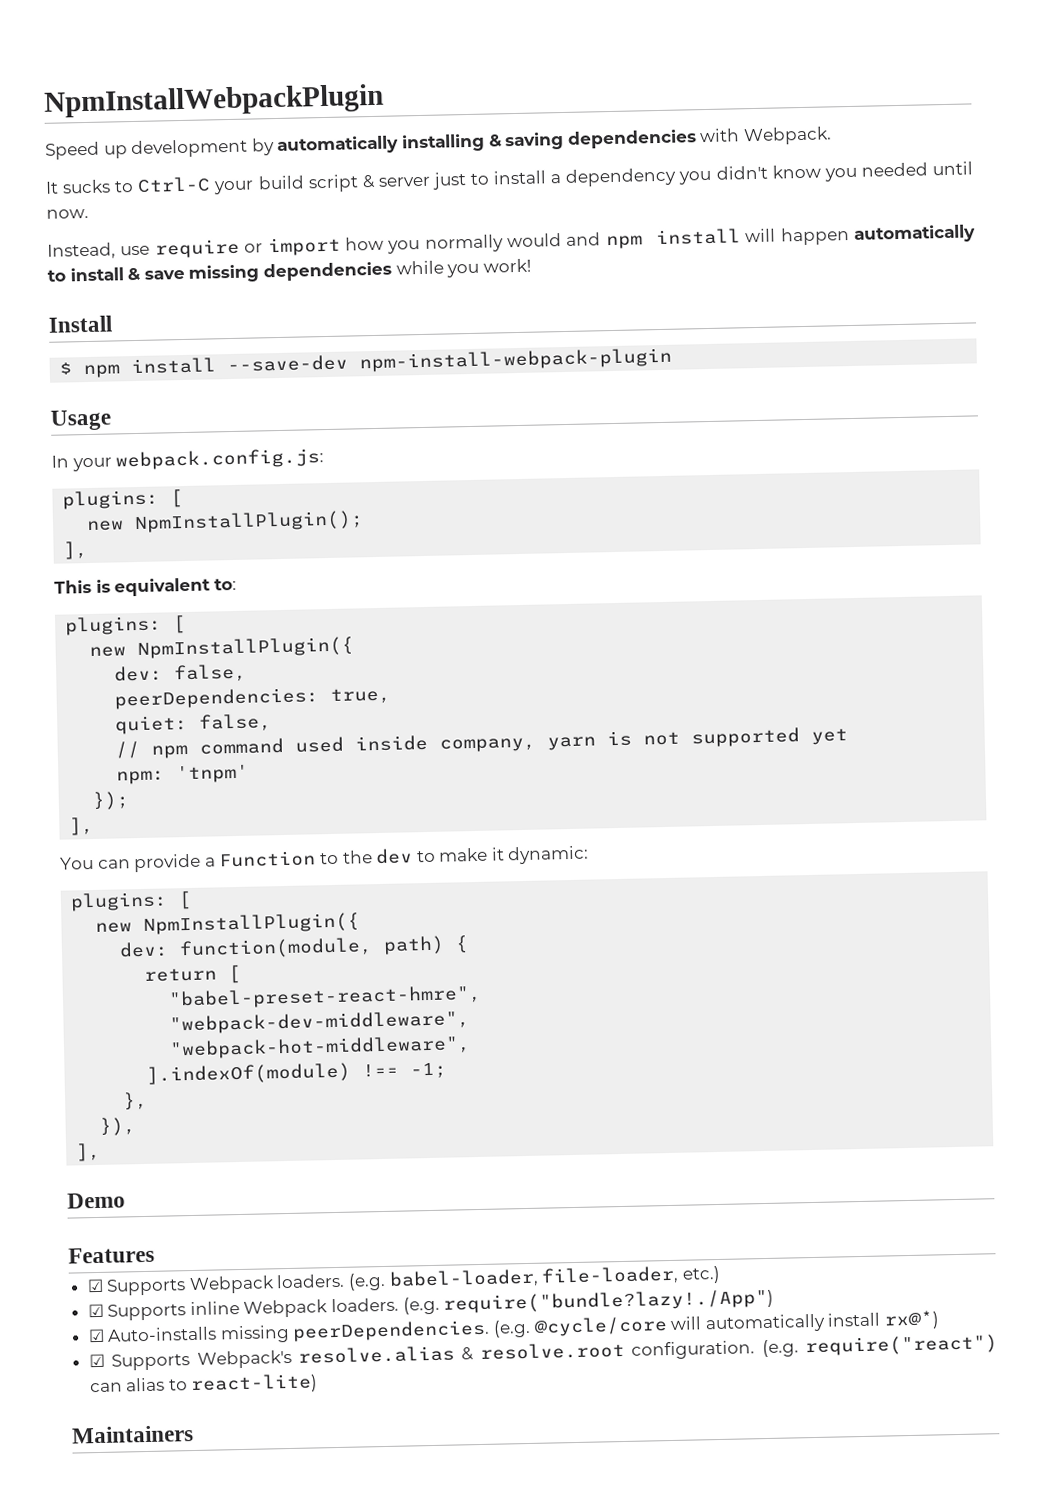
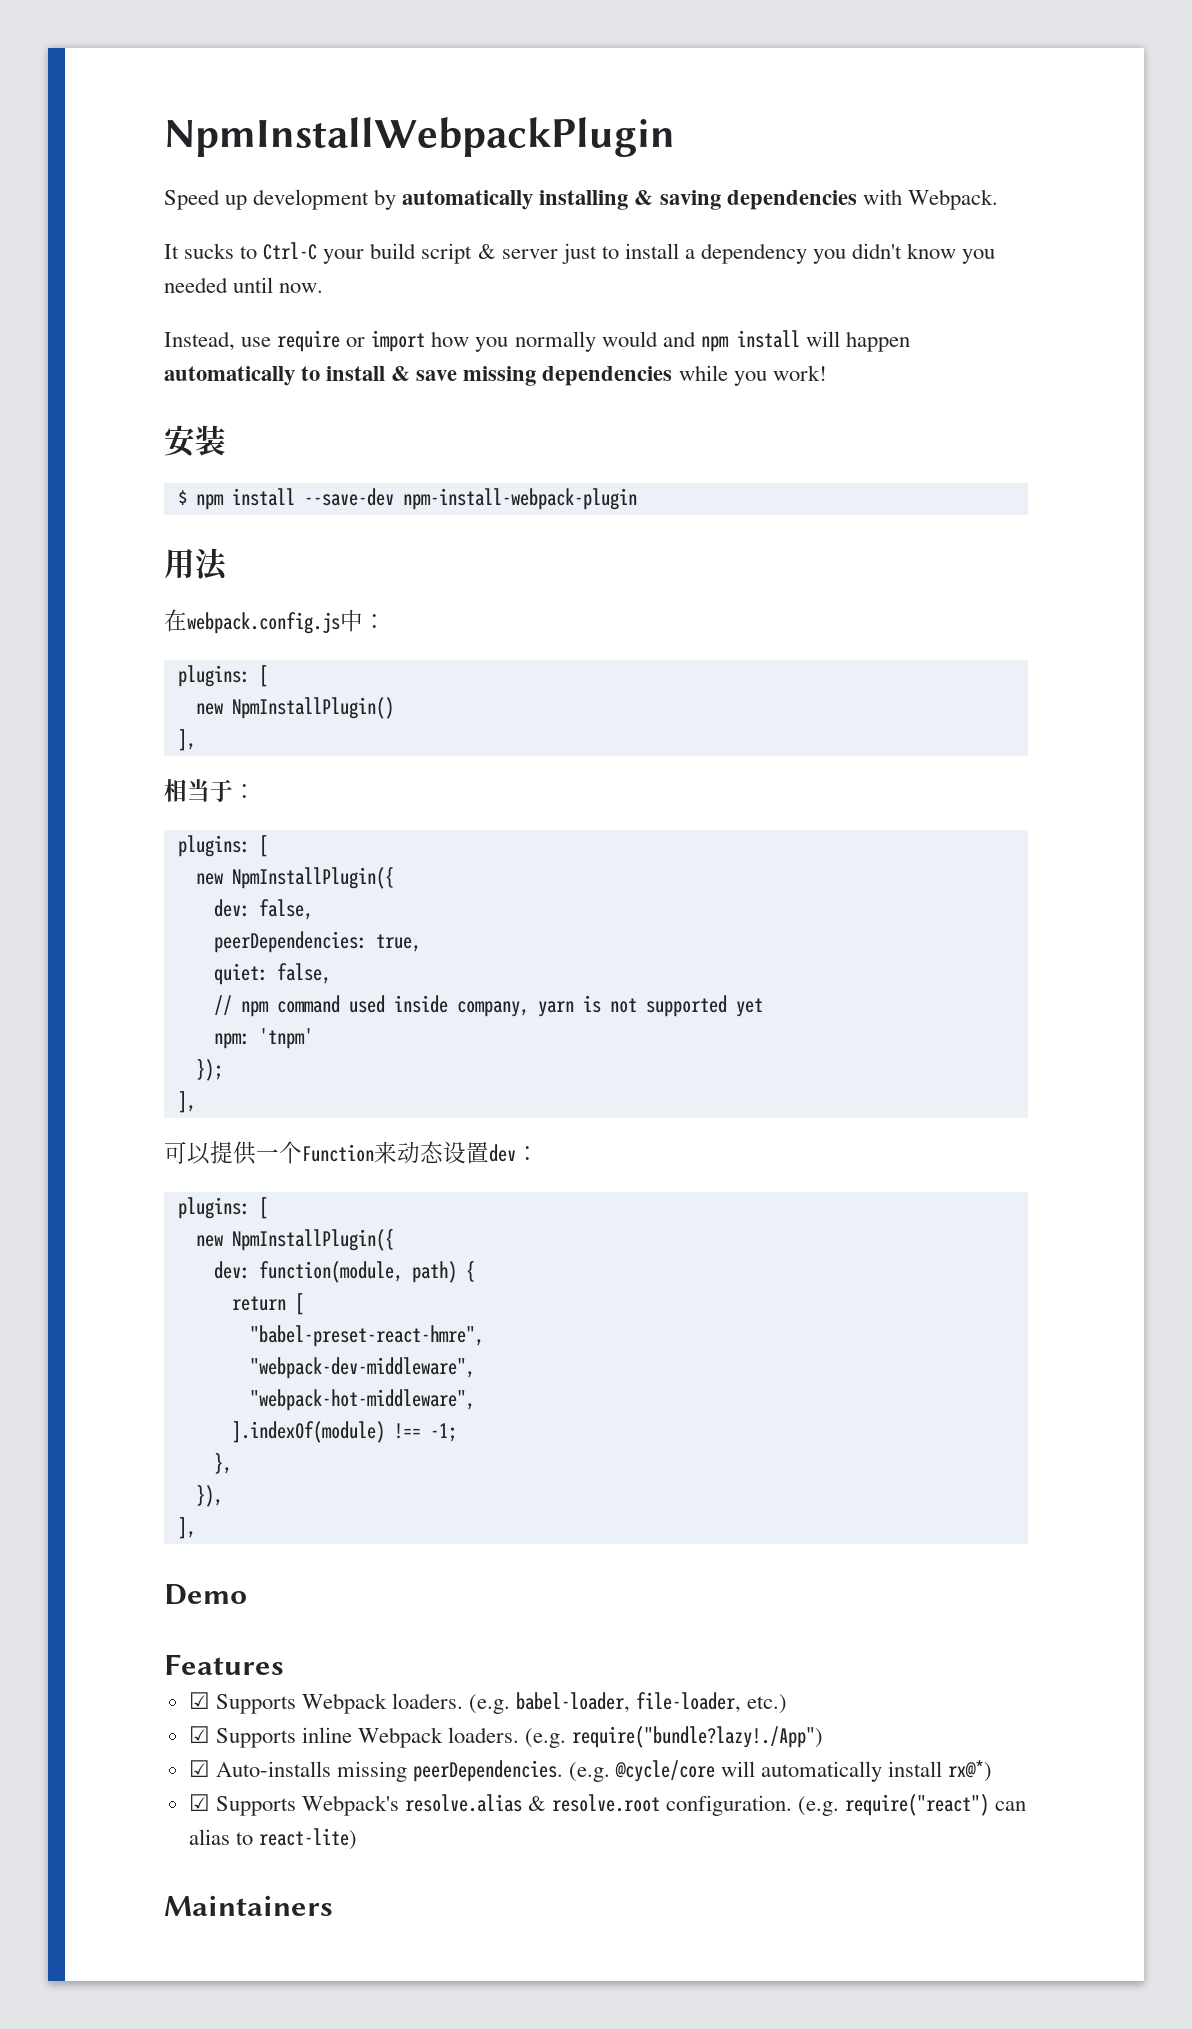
- Install
+ 安装
- Usage
- In your webpack.config.js:
+ 用法
+ 在webpack.config.js中：
  plugins: [
- new NpmInstallPlugin();
+ new NpmInstallPlugin()
  ],
- This is equivalent to:
+ 相当于：
- You can provide a Function to the dev to make it dynamic:
+ 可以提供一个Function来动态设置dev：

